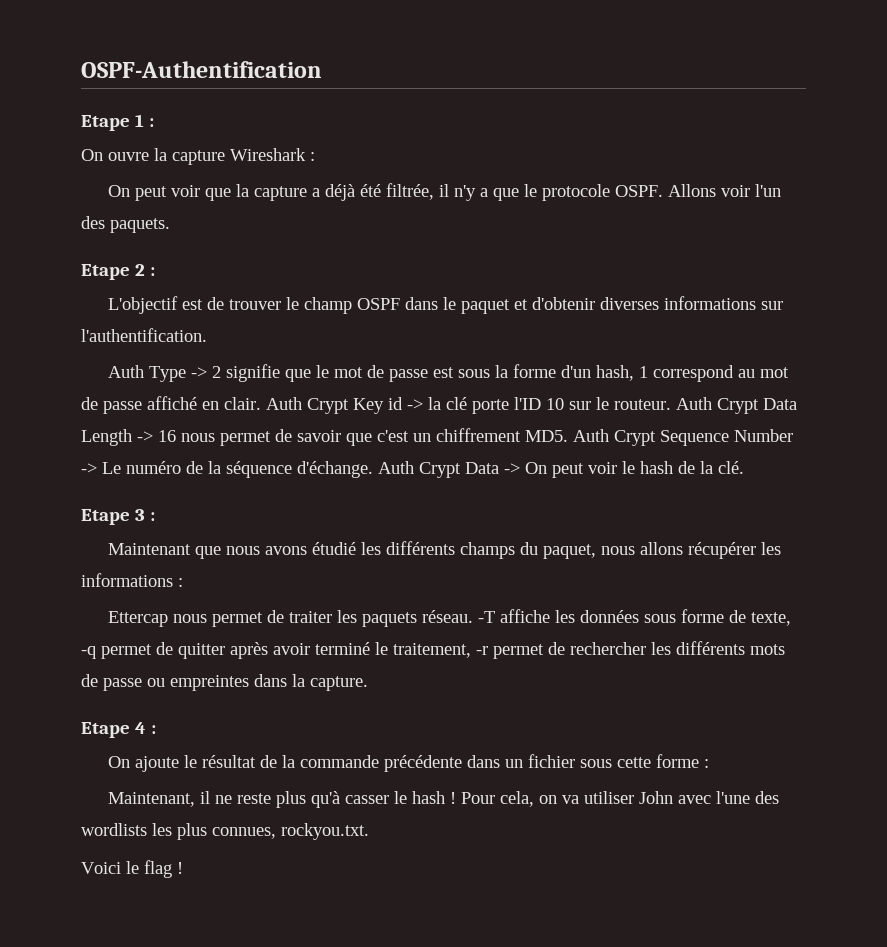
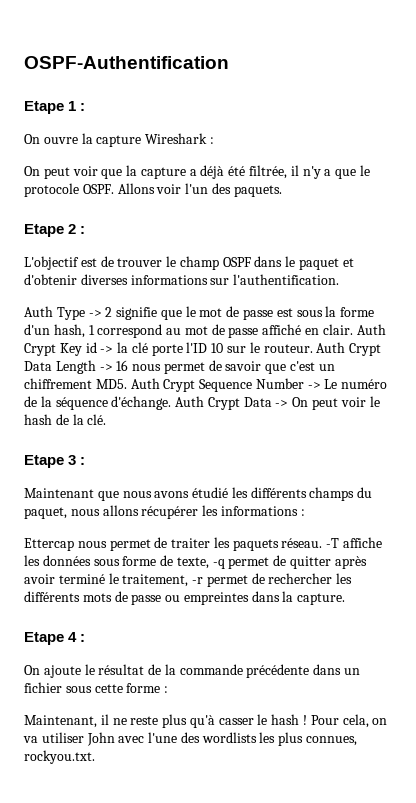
- Voici le flag !

